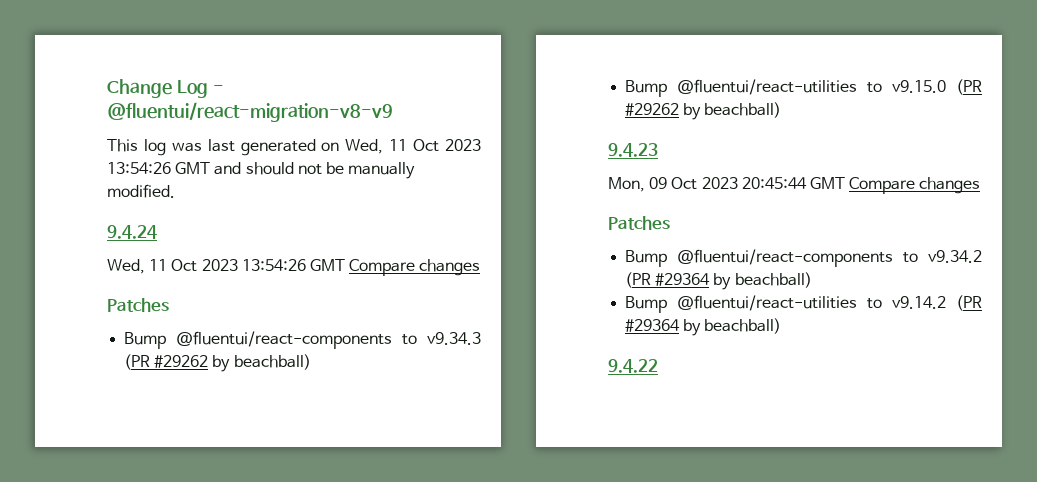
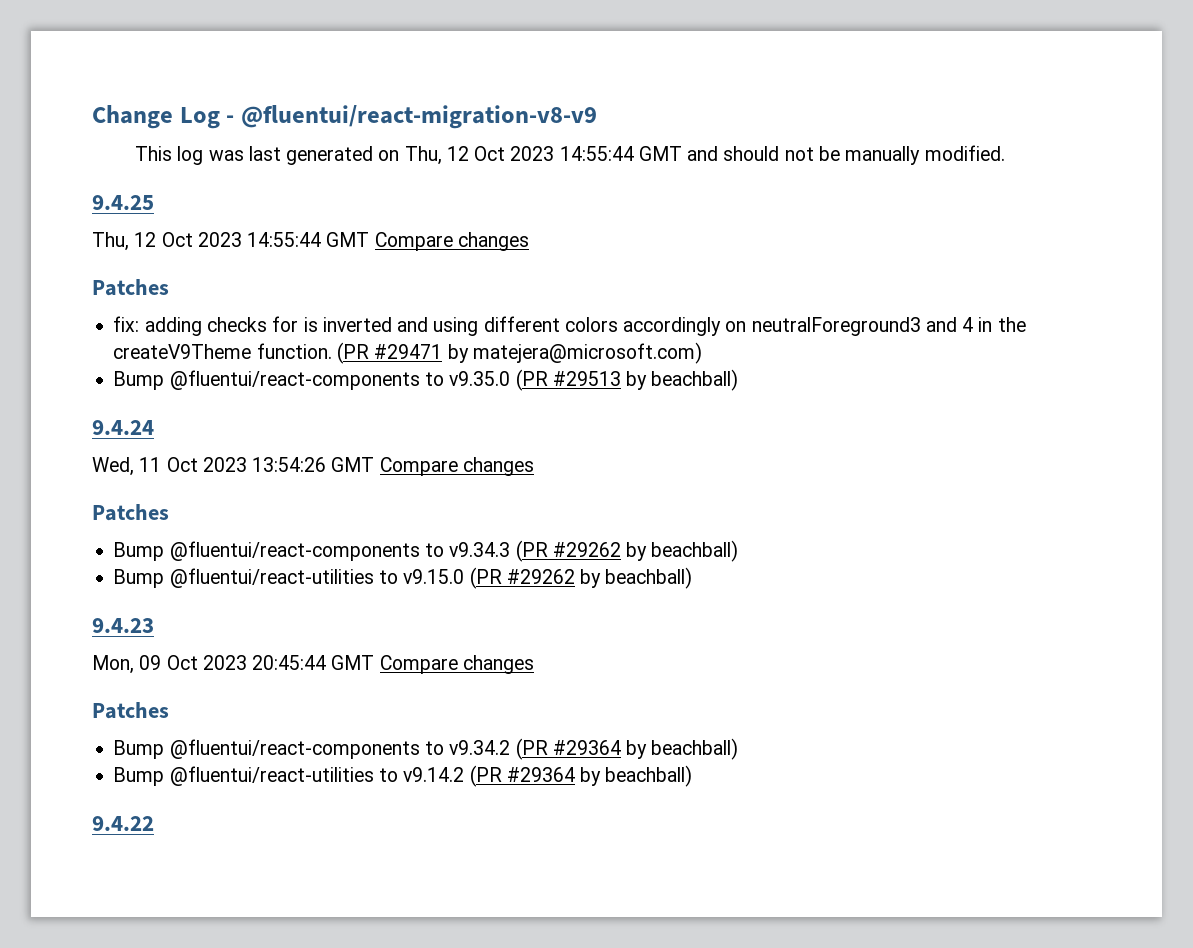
- This log was last generated on Wed, 11 Oct 2023 13:54:26 GMT and should not be manually modified.
+ This log was last generated on Thu, 12 Oct 2023 14:55:44 GMT and should not be manually modified.
+ 9.4.25
+ Thu, 12 Oct 2023 14:55:44 GMT Compare changes
+ Patches
+ fix: adding checks for is inverted and using different colors accordingly on neutralForeground3 and 4 in the createV9Theme function. (PR #29471 by matejera@microsoft.com)
+ Bump @fluentui/react-components to v9.35.0 (PR #29513 by beachball)

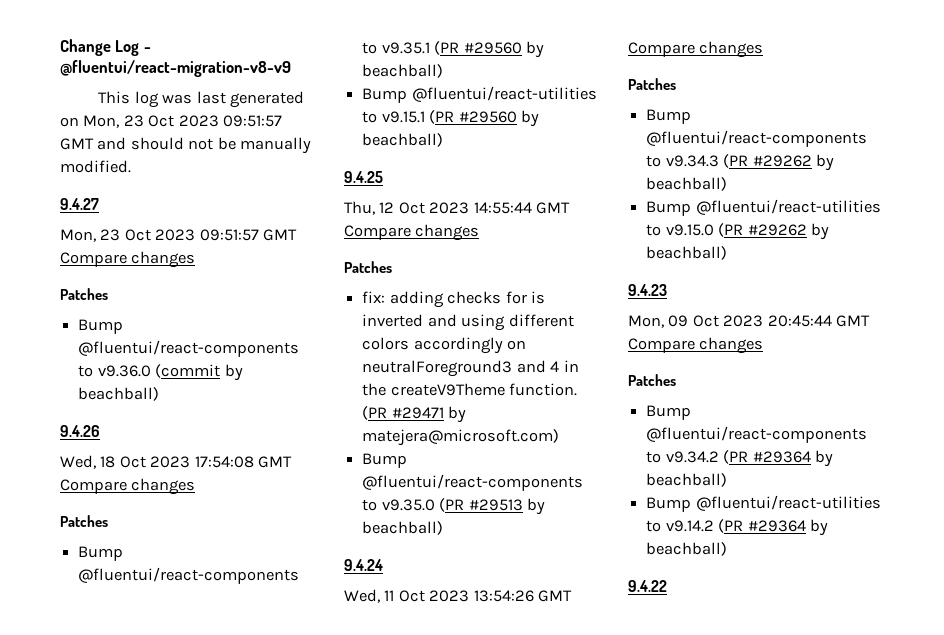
- This log was last generated on Thu, 12 Oct 2023 14:55:44 GMT and should not be manually modified.
+ This log was last generated on Mon, 23 Oct 2023 09:51:57 GMT and should not be manually modified.
+ 9.4.27
+ Mon, 23 Oct 2023 09:51:57 GMT Compare changes
+ Patches
+ Bump @fluentui/react-components to v9.36.0 (commit by beachball)
+ 9.4.26
+ Wed, 18 Oct 2023 17:54:08 GMT Compare changes
+ Patches
+ Bump @fluentui/react-components to v9.35.1 (PR #29560 by beachball)
+ Bump @fluentui/react-utilities to v9.15.1 (PR #29560 by beachball)

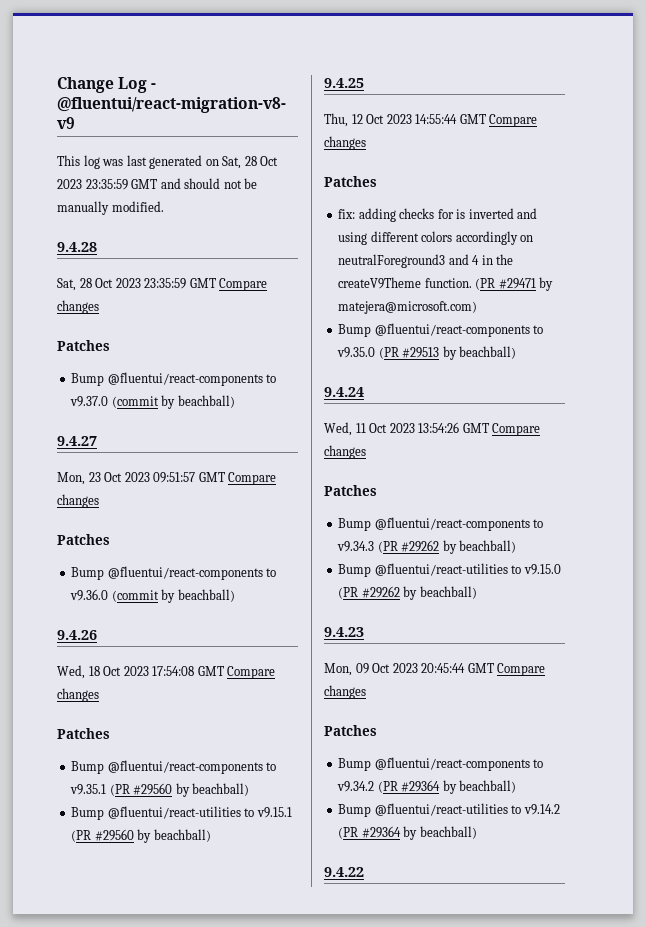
- This log was last generated on Mon, 23 Oct 2023 09:51:57 GMT and should not be manually modified.
+ This log was last generated on Sat, 28 Oct 2023 23:35:59 GMT and should not be manually modified.
+ 9.4.28
+ Sat, 28 Oct 2023 23:35:59 GMT Compare changes
+ Patches
+ Bump @fluentui/react-components to v9.37.0 (commit by beachball)

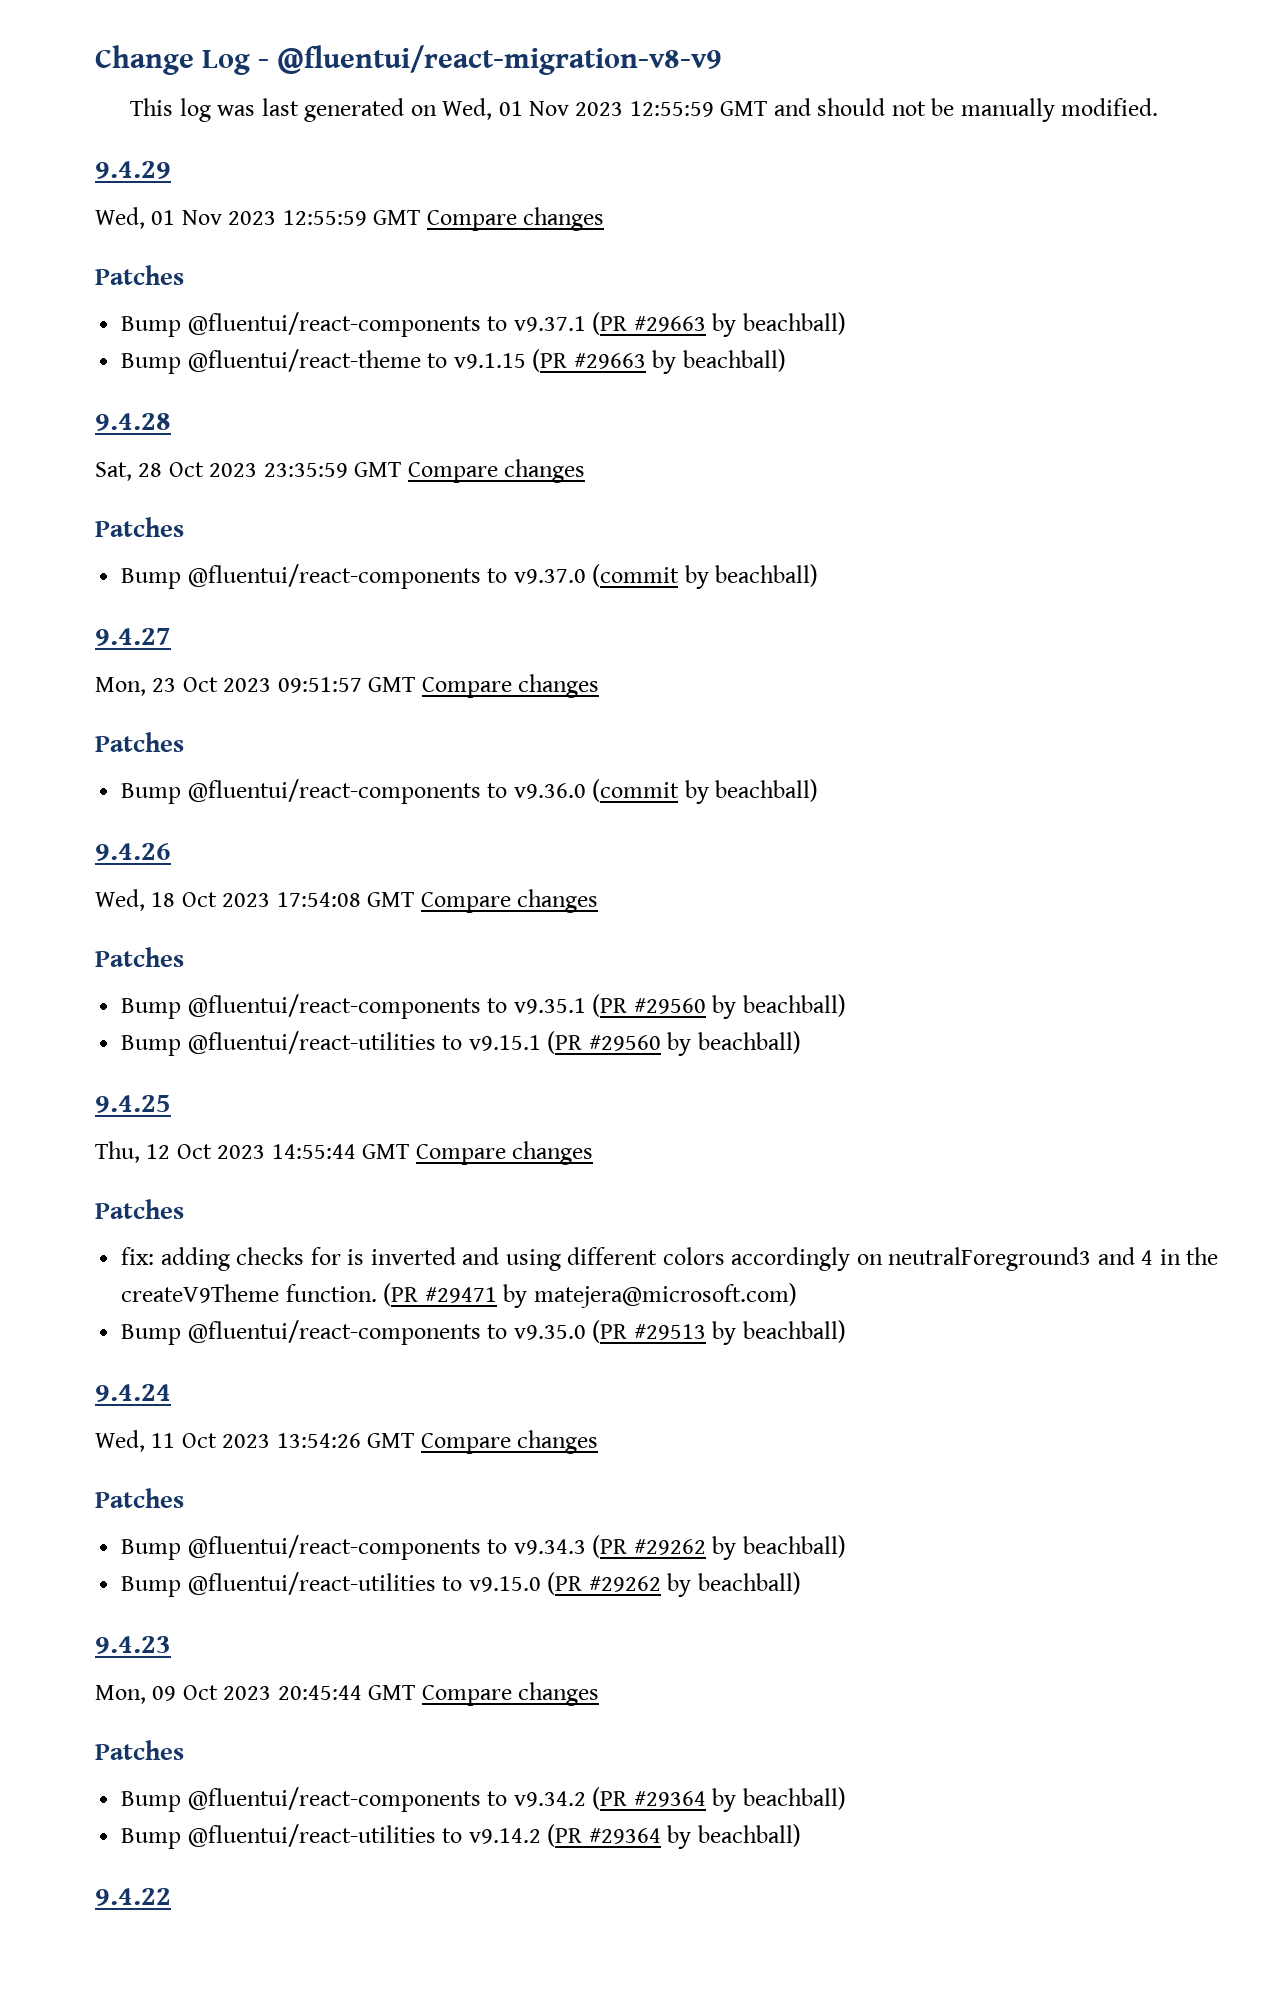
- This log was last generated on Sat, 28 Oct 2023 23:35:59 GMT and should not be manually modified.
+ This log was last generated on Wed, 01 Nov 2023 12:55:59 GMT and should not be manually modified.
+ 9.4.29
+ Wed, 01 Nov 2023 12:55:59 GMT Compare changes
+ Patches
+ Bump @fluentui/react-components to v9.37.1 (PR #29663 by beachball)
+ Bump @fluentui/react-theme to v9.1.15 (PR #29663 by beachball)

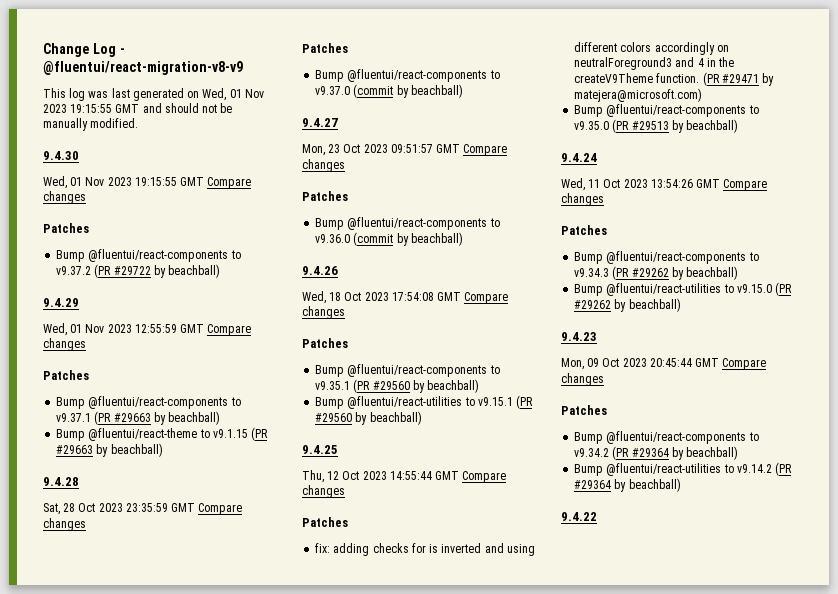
- This log was last generated on Wed, 01 Nov 2023 12:55:59 GMT and should not be manually modified.
+ This log was last generated on Wed, 01 Nov 2023 19:15:55 GMT and should not be manually modified.
+ 9.4.30
+ Wed, 01 Nov 2023 19:15:55 GMT Compare changes
+ Patches
+ Bump @fluentui/react-components to v9.37.2 (PR #29722 by beachball)

